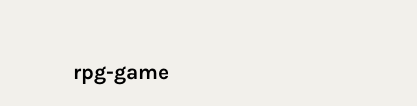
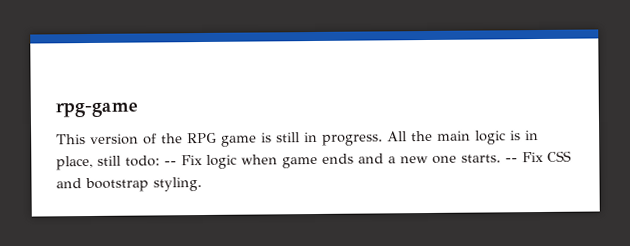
+ This version of the RPG game is still in progress. All the main logic is in place, still todo: -- Fix logic when game ends and a new one starts. -- Fix CSS and bootstrap styling.

